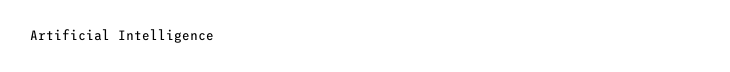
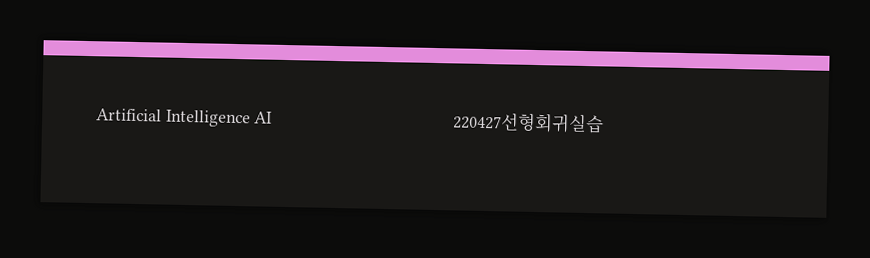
- Artificial Intelligence
+ Artificial Intelligence AI 220427선형회귀실습

